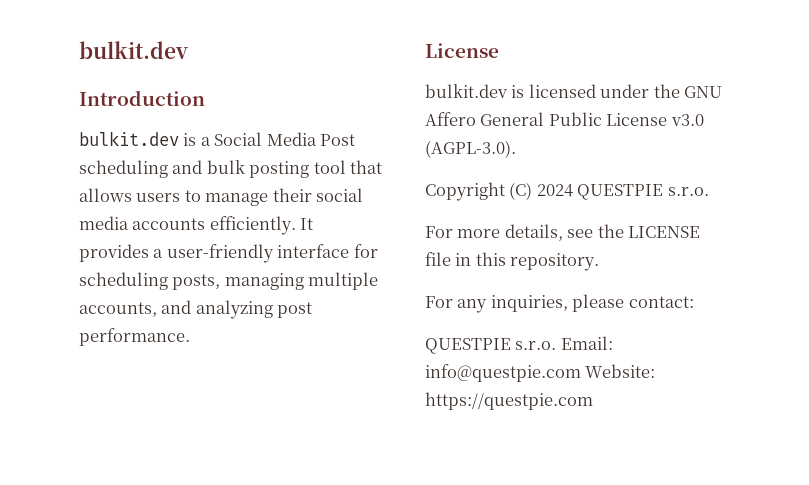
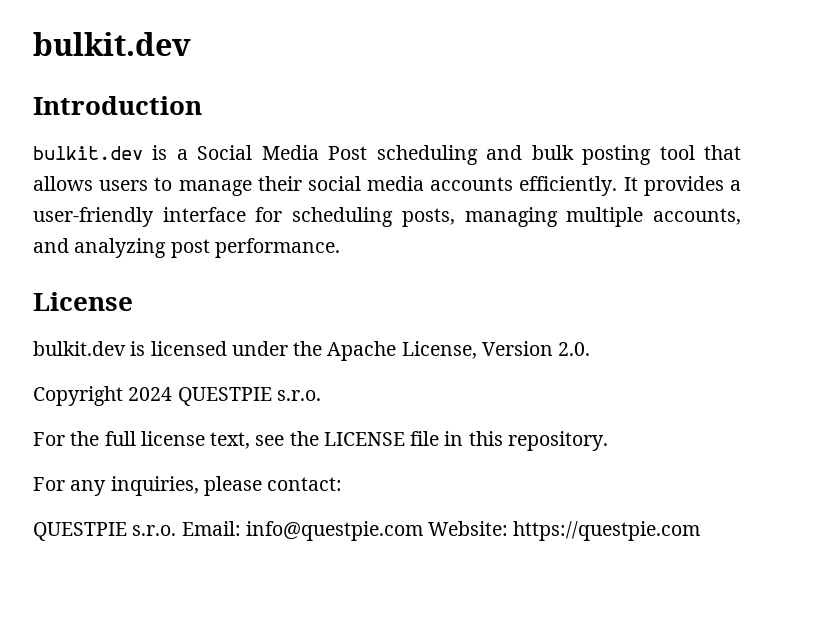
- bulkit.dev is licensed under the GNU Affero General Public License v3.0 (AGPL-3.0).
+ bulkit.dev is licensed under the Apache License, Version 2.0.
- Copyright (C) 2024 QUESTPIE s.r.o.
+ Copyright 2024 QUESTPIE s.r.o.
- For more details, see the LICENSE file in this repository.
+ For the full license text, see the LICENSE file in this repository.

